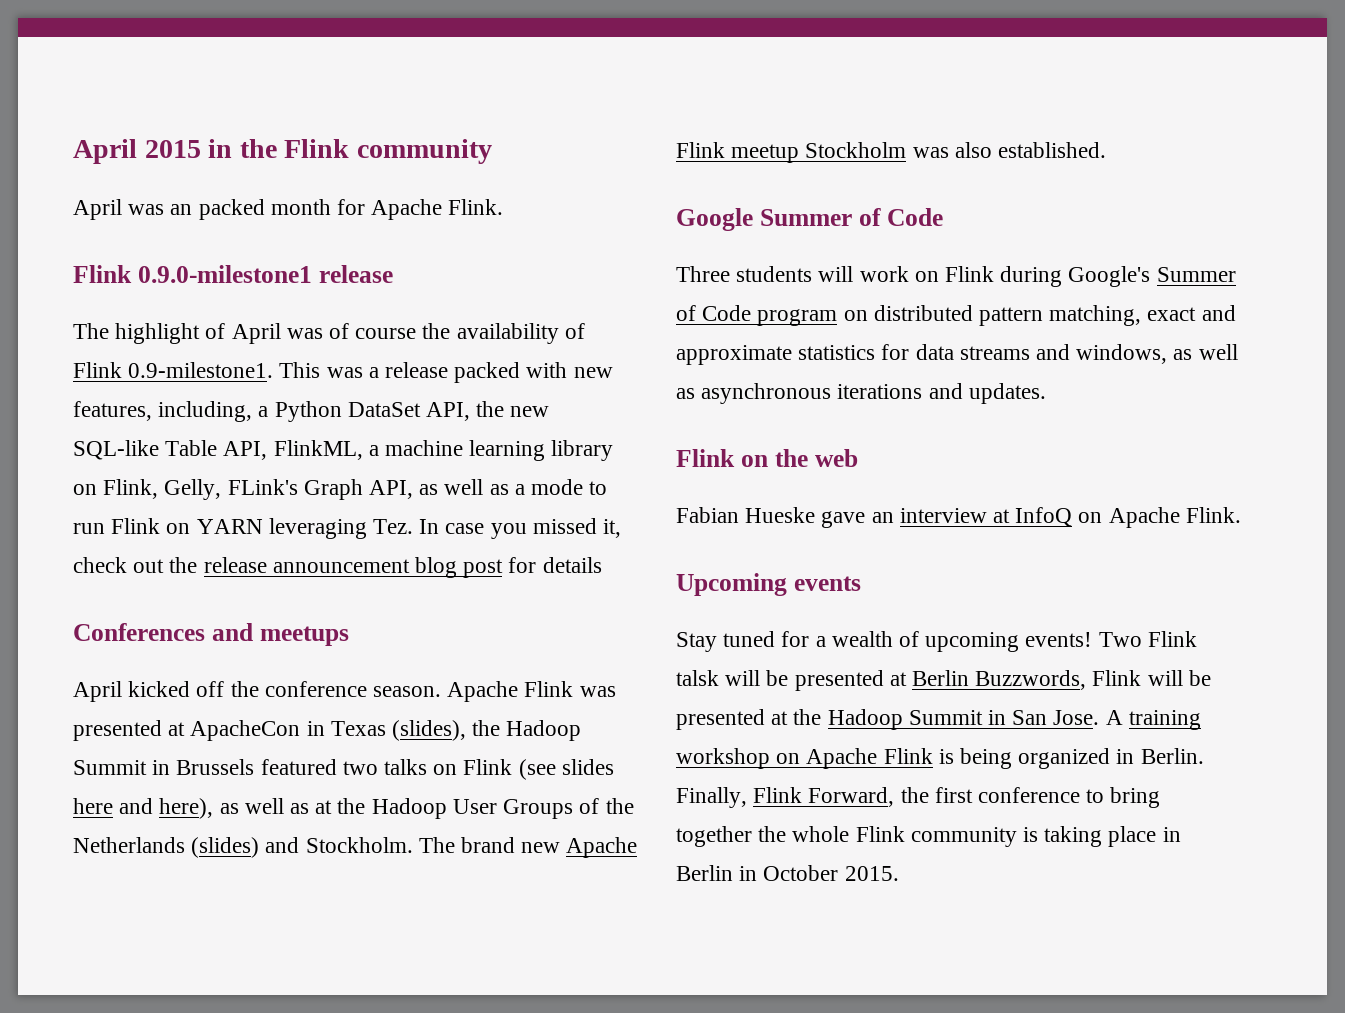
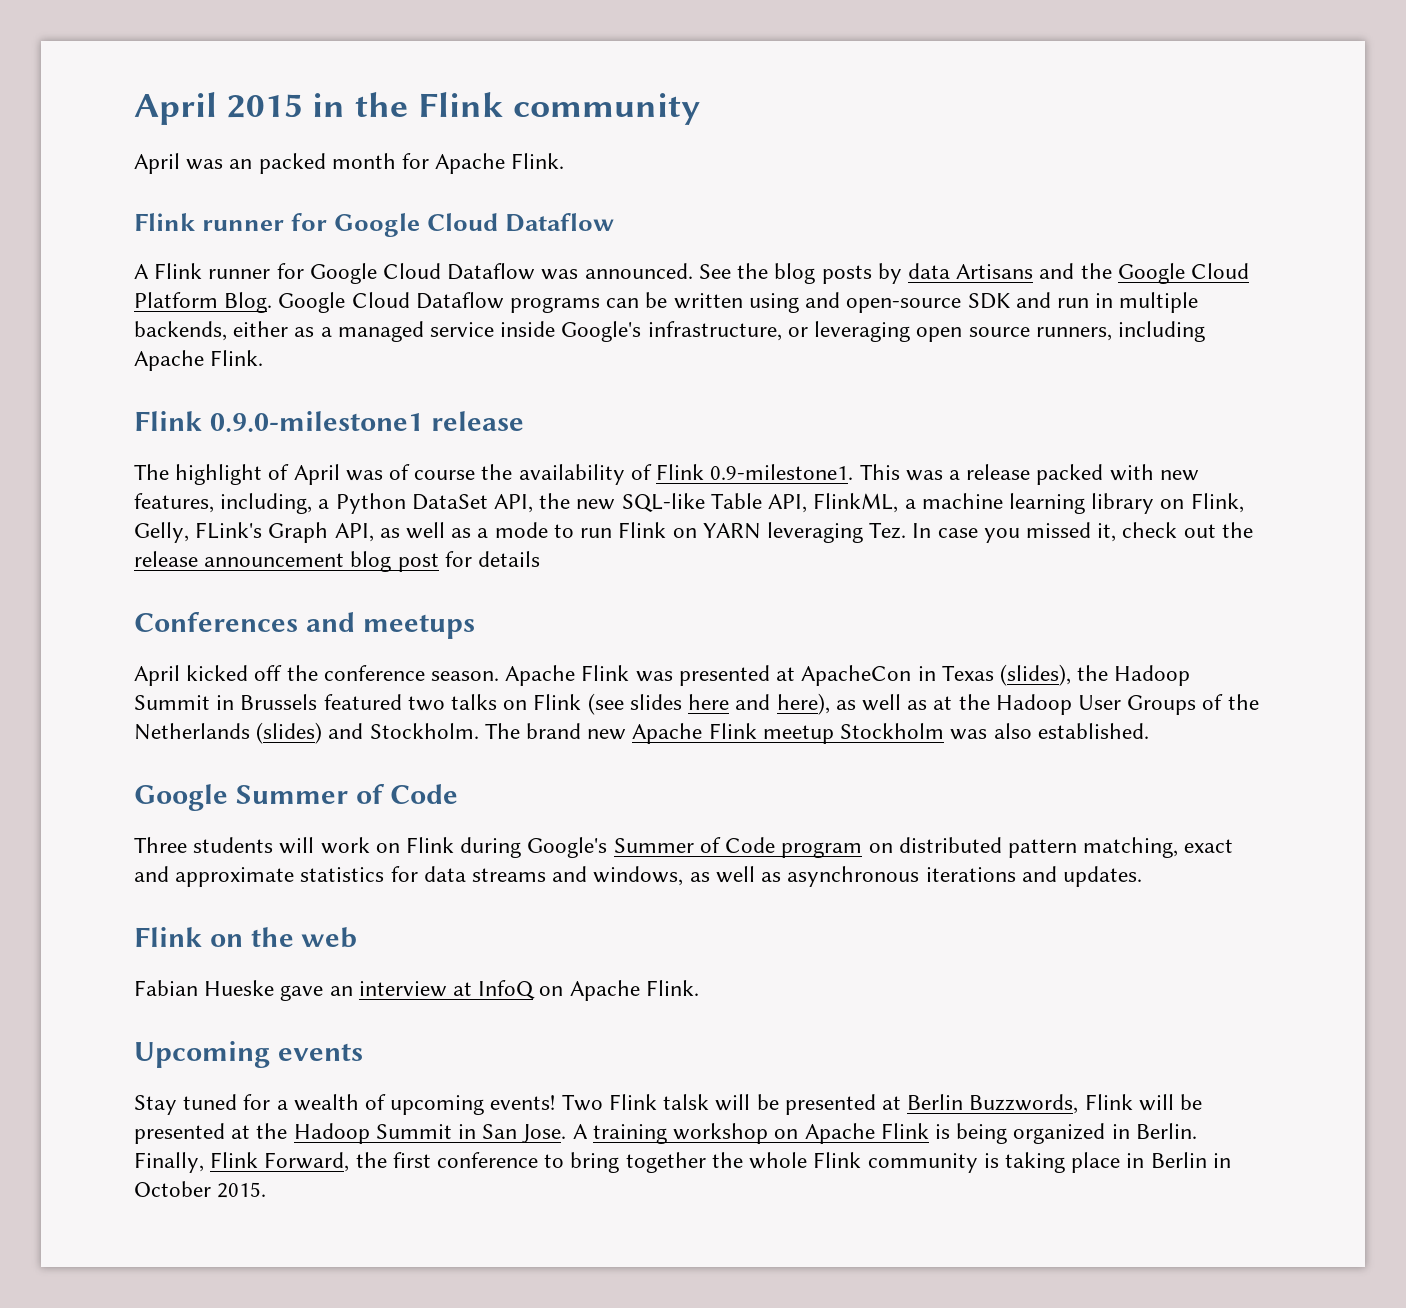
  April was an packed month for Apache Flink.
+ Flink runner for Google Cloud Dataflow
+ A Flink runner for Google Cloud Dataflow was announced. See the blog posts by data Artisans and the Google Cloud Platform Blog. Google Cloud Dataflow programs can be written using and open-source SDK and run in multiple backends, either as a managed service inside Google's infrastructure, or leveraging open source runners, including Apache Flink.

